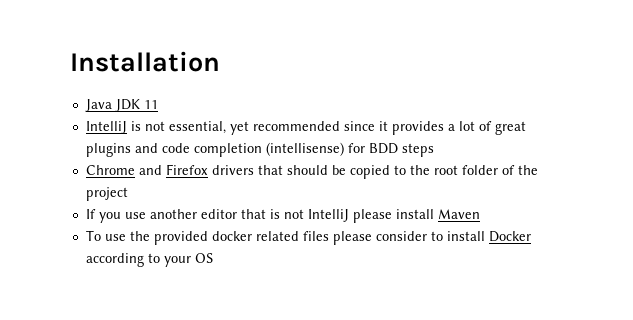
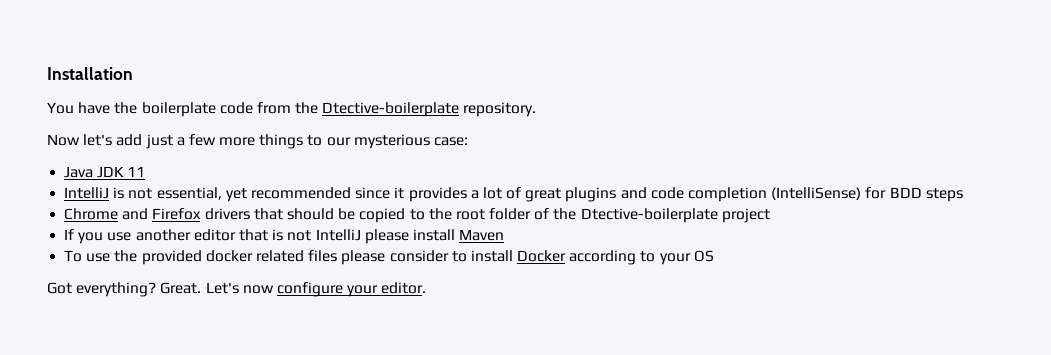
+ You have the boilerplate code from the Dtective-boilerplate repository.
+ Now let's add just a few more things to our mysterious case:
- IntelliJ is not essential, yet recommended since it provides a lot of great plugins and code completion (intellisense) for BDD steps
+ IntelliJ is not essential, yet recommended since it provides a lot of great plugins and code completion (IntelliSense) for BDD steps
- Chrome and Firefox drivers that should be copied to the root folder of the project
+ Chrome and Firefox drivers that should be copied to the root folder of the Dtective-boilerplate project
+ Got everything? Great. Let's now configure your editor.

